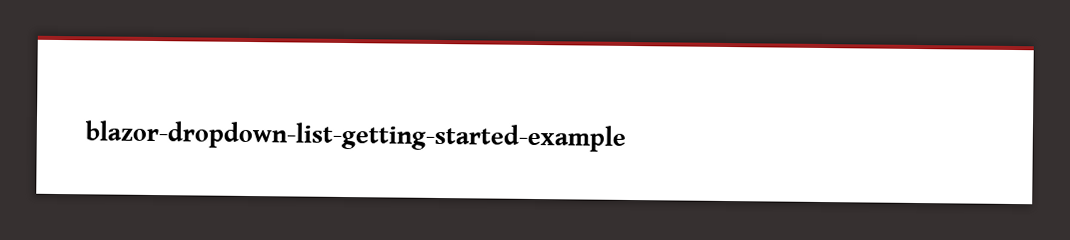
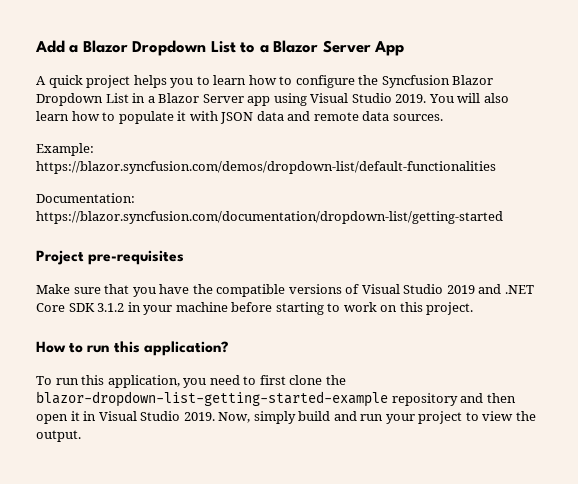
- blazor-dropdown-list-getting-started-example
+ Add a Blazor Dropdown List to a Blazor Server App
+ A quick project helps you to learn how to configure the Syncfusion Blazor Dropdown List in a Blazor Server app using Visual Studio 2019. You will also learn how to populate it with JSON data and remote data sources.
+ Example: https://blazor.syncfusion.com/demos/dropdown-list/default-functionalities
+ Documentation: https://blazor.syncfusion.com/documentation/dropdown-list/getting-started
+ Project pre-requisites
+ Make sure that you have the compatible versions of Visual Studio 2019 and .NET Core SDK 3.1.2 in your machine before starting to work on this project.
+ How to run this application?
+ To run this application, you need to first clone the blazor-dropdown-list-getting-started-example repository and then open it in Visual Studio 2019. Now, simply build and run your project to view the output.

